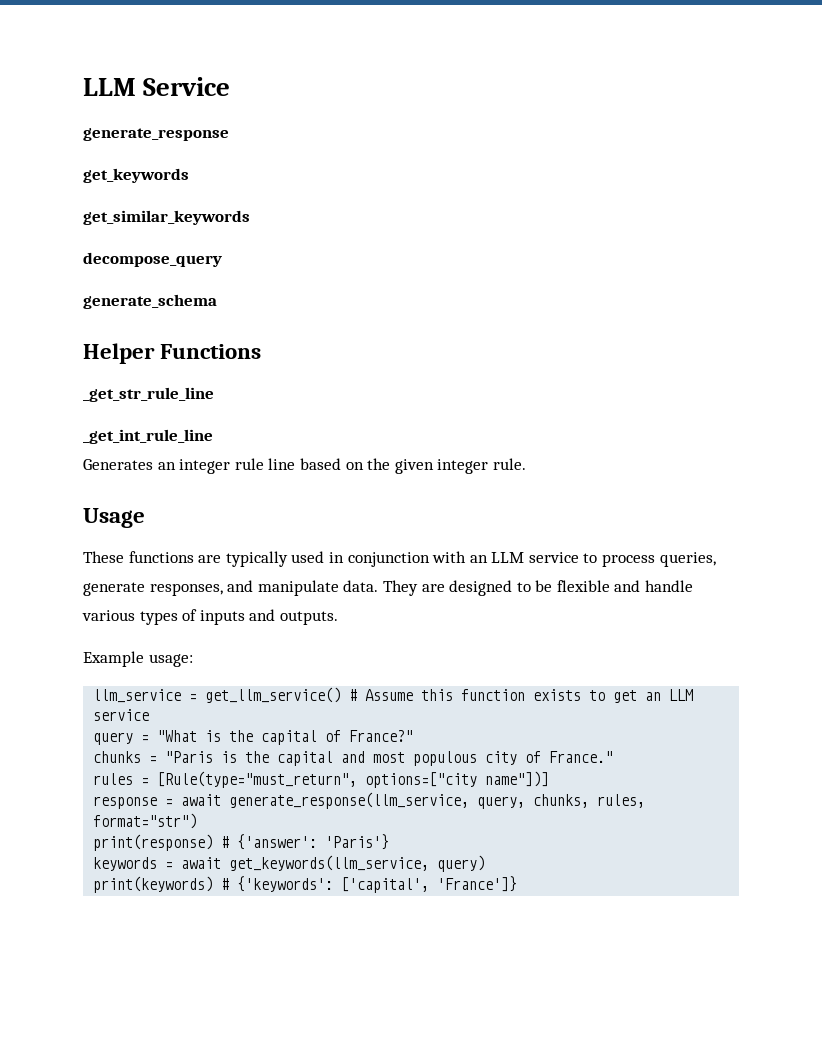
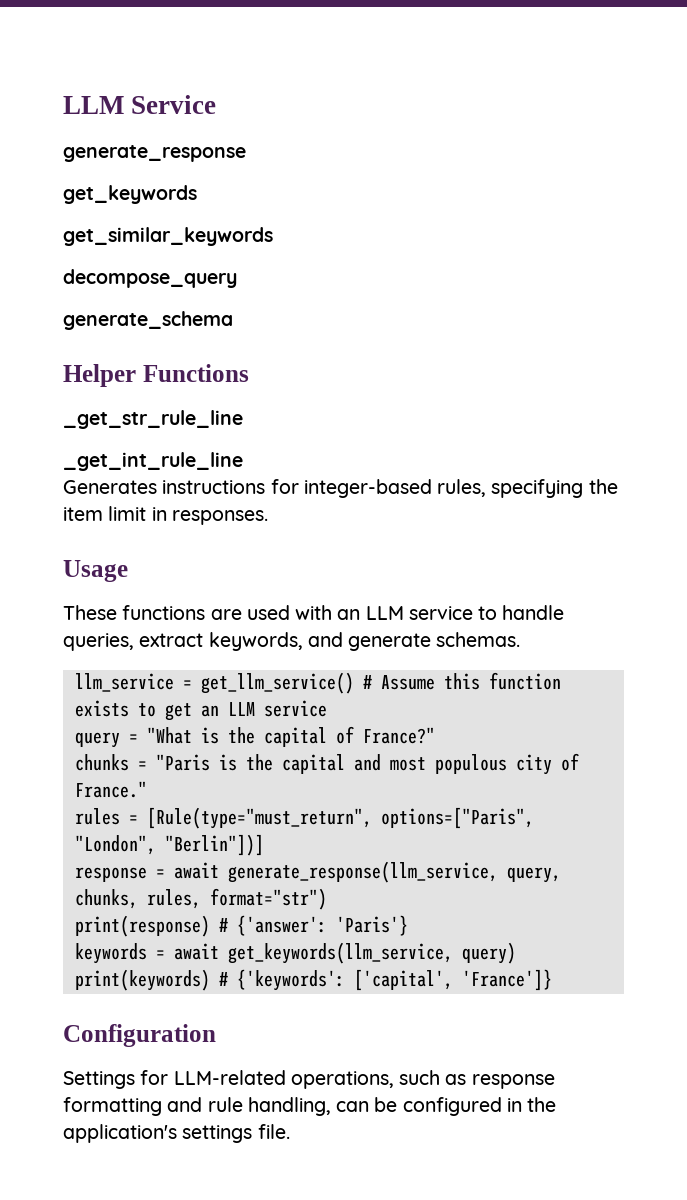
- Generates an integer rule line based on the given integer rule.
+ Generates instructions for integer-based rules, specifying the item limit in responses.
- These functions are typically used in conjunction with an LLM service to process queries, generate responses, and manipulate data. They are designed to be flexible and handle various types of inputs and outputs.
- Example usage:
+ These functions are used with an LLM service to handle queries, extract keywords, and generate schemas.
- rules = [Rule(type="must_return", options=["city name"])]
+ rules = [Rule(type="must_return", options=["Paris", "London", "Berlin"])]
+ Configuration
+ Settings for LLM-related operations, such as response formatting and rule handling, can be configured in the application's settings file.

